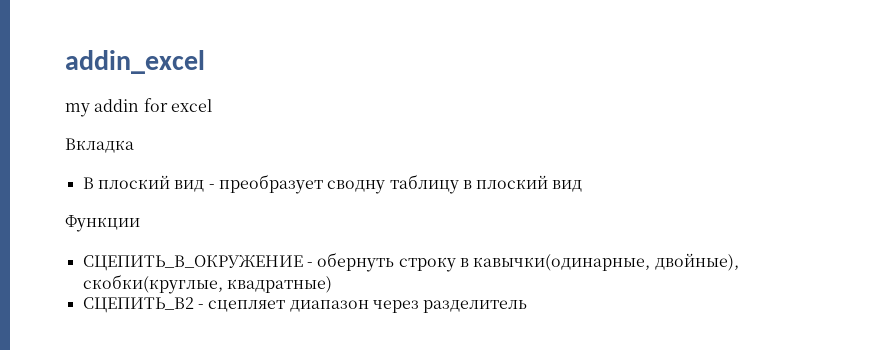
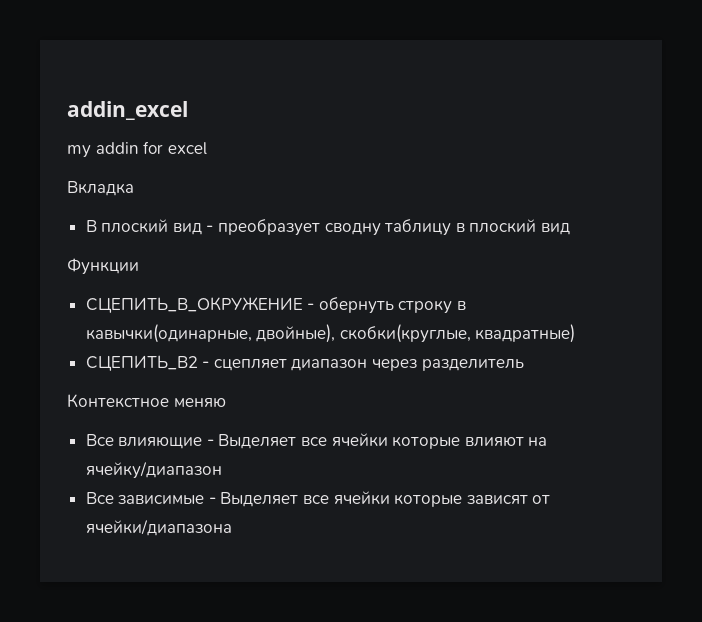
+ Контекстное меняю
+ Все влияющие - Выделяет все ячейки которые влияют на ячейку/диапазон
+ Все зависимые - Выделяет все ячейки которые зависят от ячейки/диапазона

